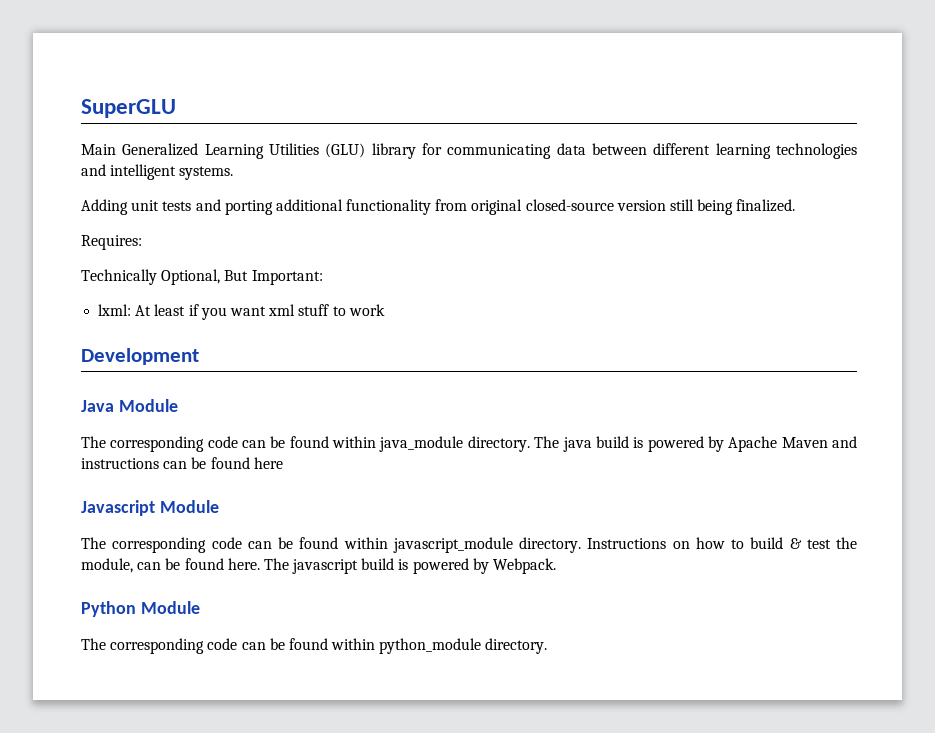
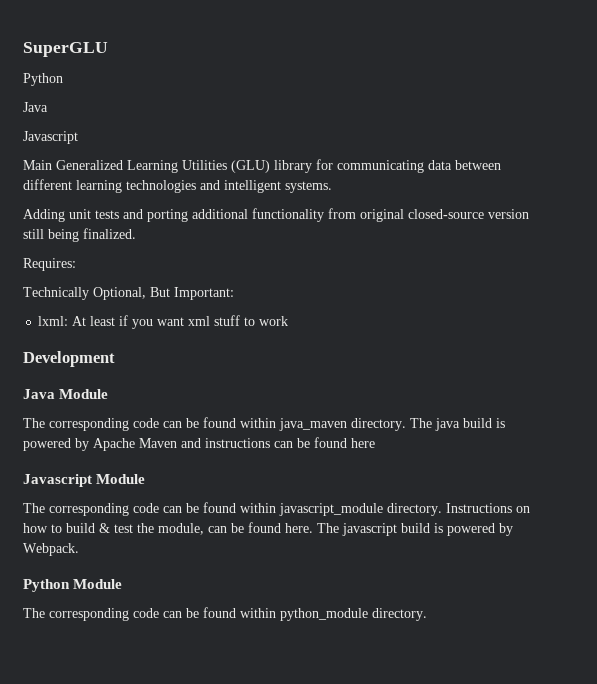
  SuperGLU
+ Python
+ Java
+ Javascript
- The corresponding code can be found within java_module directory.
+ The corresponding code can be found within java_maven directory.

